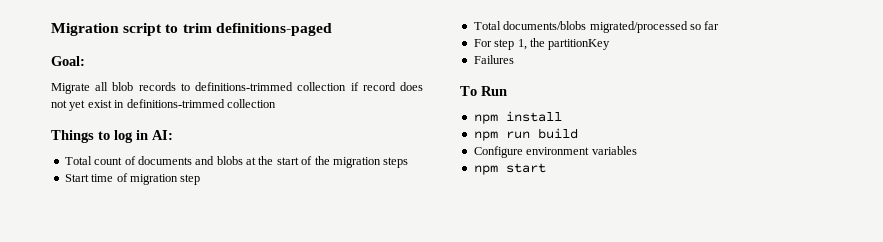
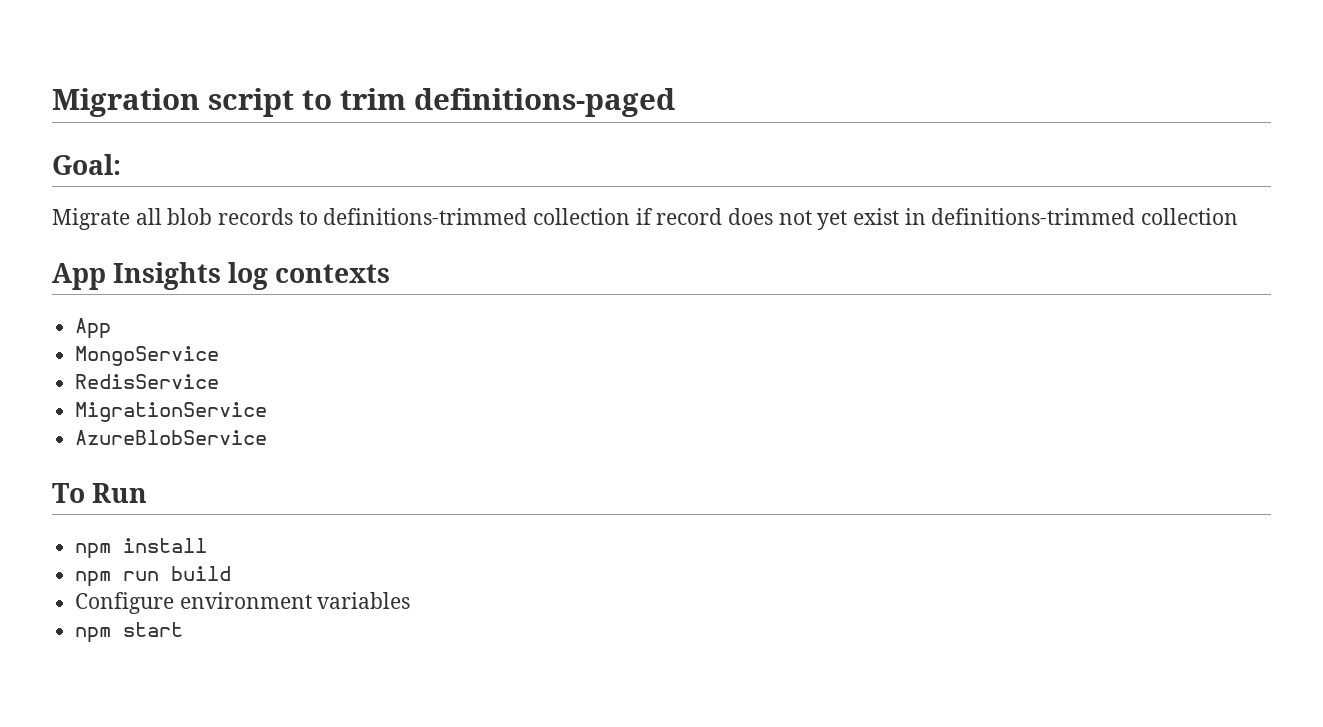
- Things to log in AI:
- Total count of documents and blobs at the start of the migration steps
- Start time of migration step
- Total documents/blobs migrated/processed so far
- For step 1, the partitionKey
- Failures
+ App Insights log contexts
+ App
+ MongoService
+ RedisService
+ MigrationService
+ AzureBlobService

